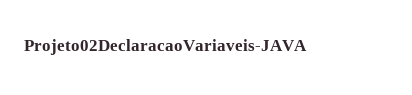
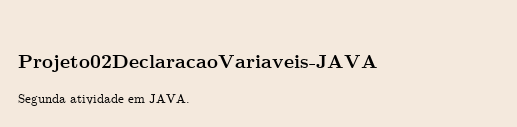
+ Segunda atividade em JAVA.

